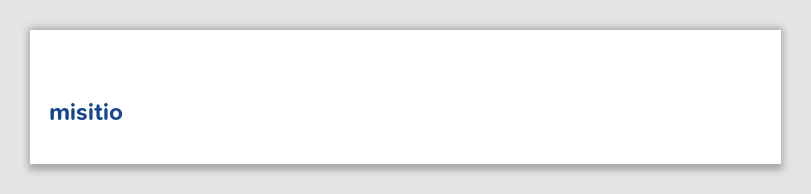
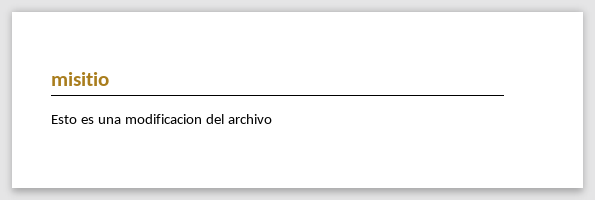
+ Esto es una modificacion del archivo

